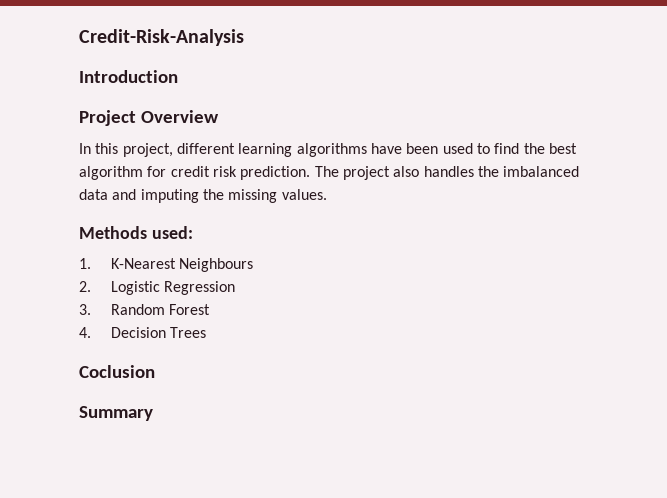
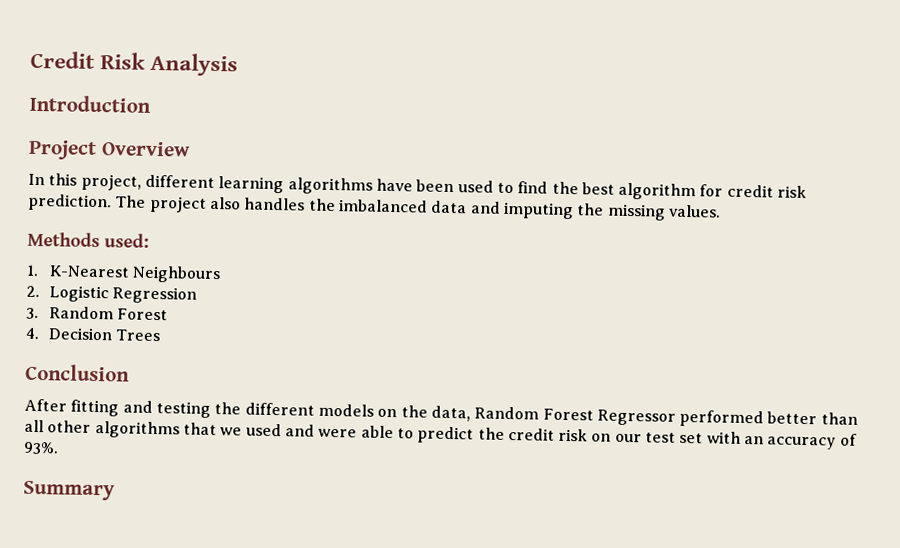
- Credit-Risk-Analysis
+ Credit Risk Analysis
- Coclusion
+ Conclusion
+ After fitting and testing the different models on the data, Random Forest Regressor performed better than all other algorithms that we used and were able to predict the credit risk on our test set with an accuracy of 93%.

